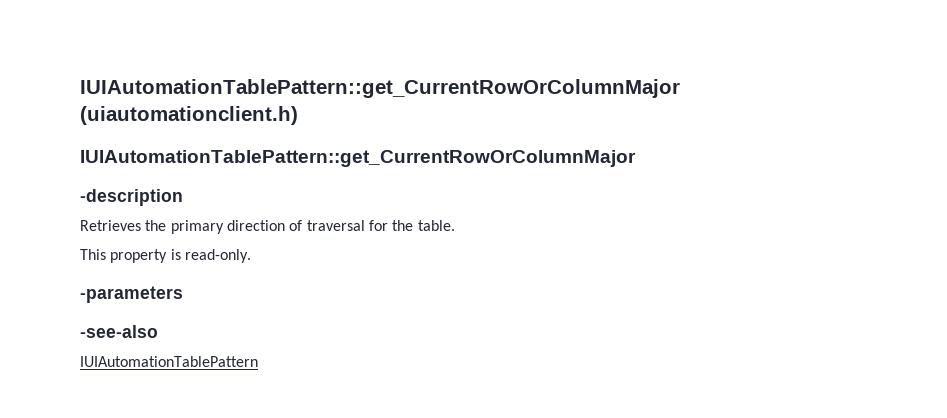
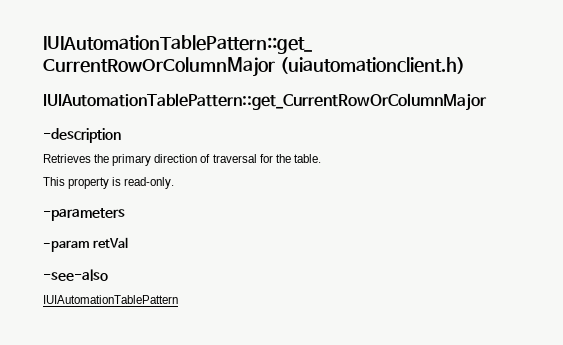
+ -param retVal

